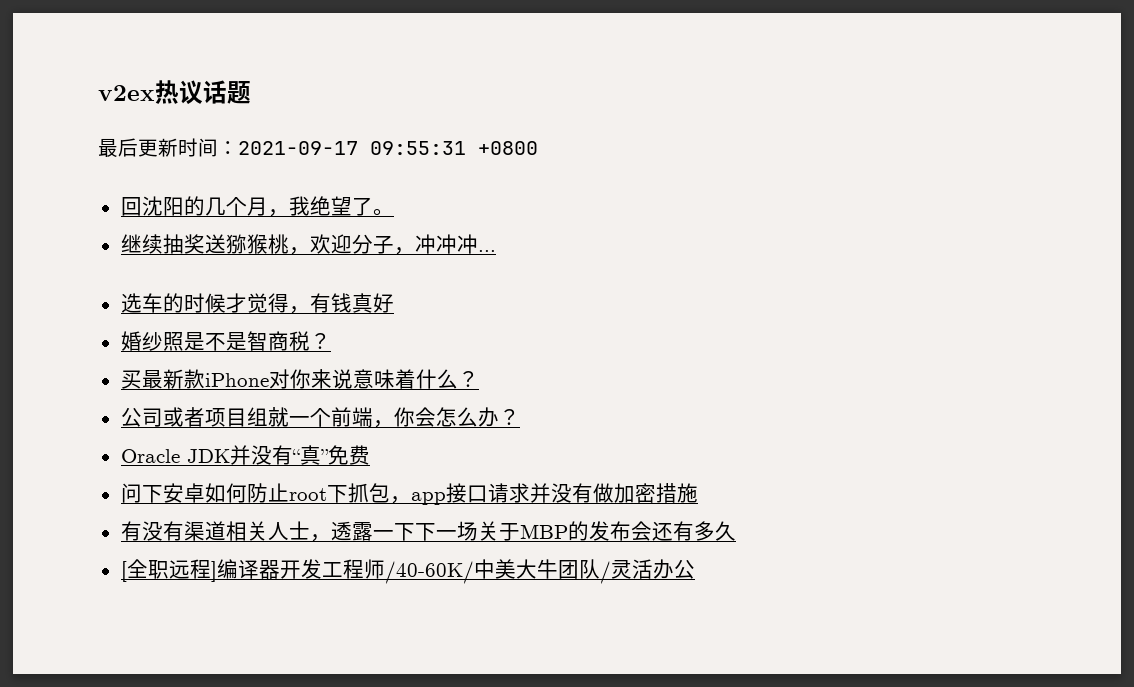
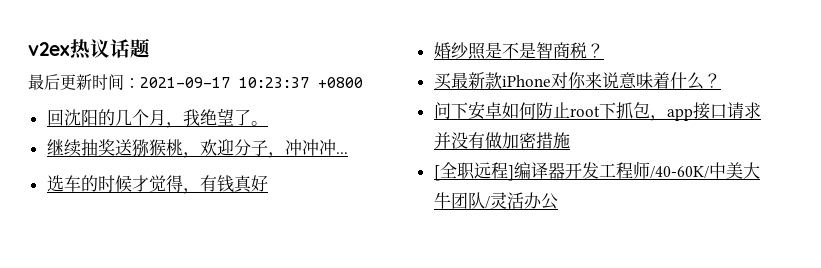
- 最后更新时间：2021-09-17 09:55:31 +0800
+ 最后更新时间：2021-09-17 10:23:37 +0800
- 公司或者项目组就一个前端，你会怎么办？
- Oracle JDK并没有“真”免费
- 有没有渠道相关人士，透露一下下一场关于MBP的发布会还有多久

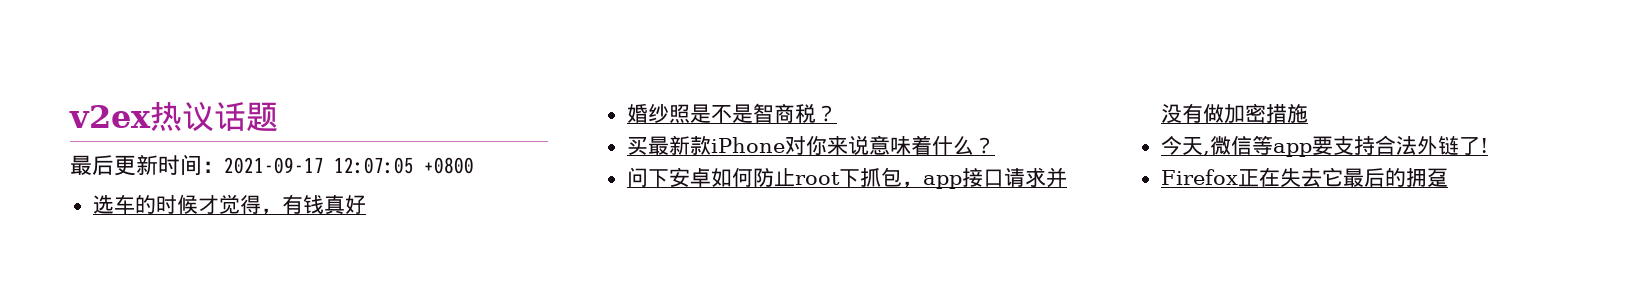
- 最后更新时间：2021-09-17 10:23:37 +0800
+ 最后更新时间：2021-09-17 12:07:05 +0800
- 回沈阳的几个月，我绝望了。
- 继续抽奖送猕猴桃，欢迎分子，冲冲冲...
- [全职远程]编译器开发工程师/40-60K/中美大牛团队/灵活办公
+ 今天,微信等app要支持合法外链了!
+ Firefox正在失去它最后的拥趸

